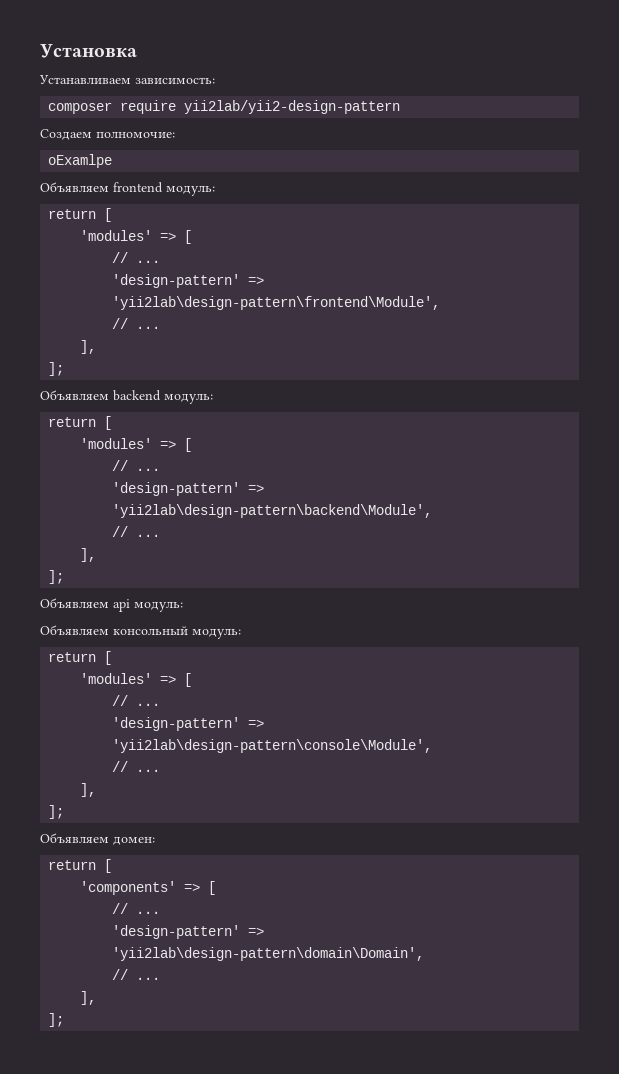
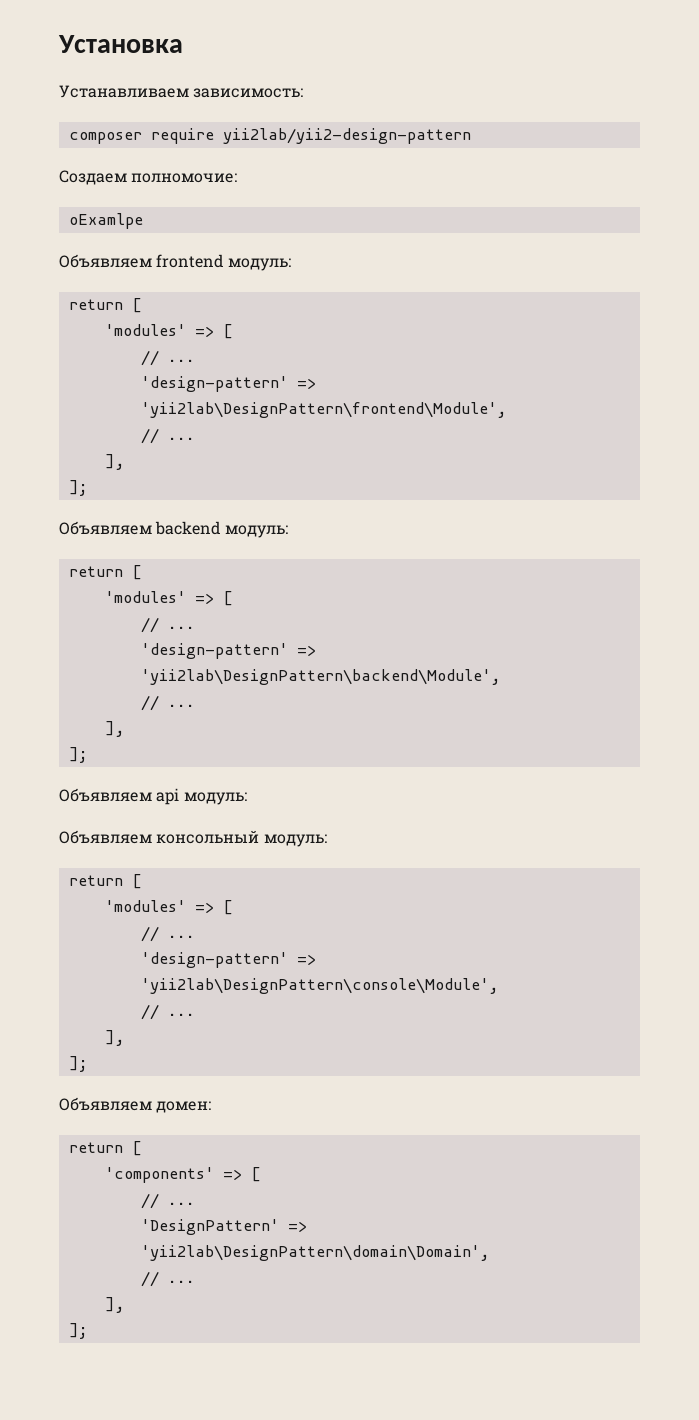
- 'design-pattern' => 'yii2lab\design-pattern\frontend\Module',
+ 'design-pattern' => 'yii2lab\DesignPattern\frontend\Module',
- 'design-pattern' => 'yii2lab\design-pattern\backend\Module',
+ 'design-pattern' => 'yii2lab\DesignPattern\backend\Module',
- 'design-pattern' => 'yii2lab\design-pattern\console\Module',
+ 'design-pattern' => 'yii2lab\DesignPattern\console\Module',
- 'design-pattern' => 'yii2lab\design-pattern\domain\Domain',
+ 'DesignPattern' => 'yii2lab\DesignPattern\domain\Domain',

